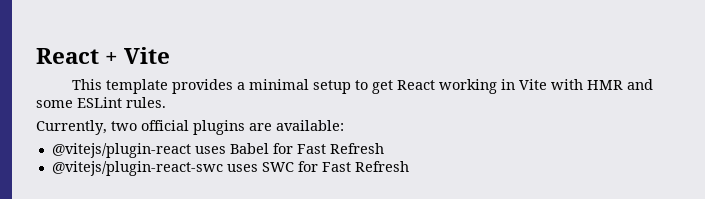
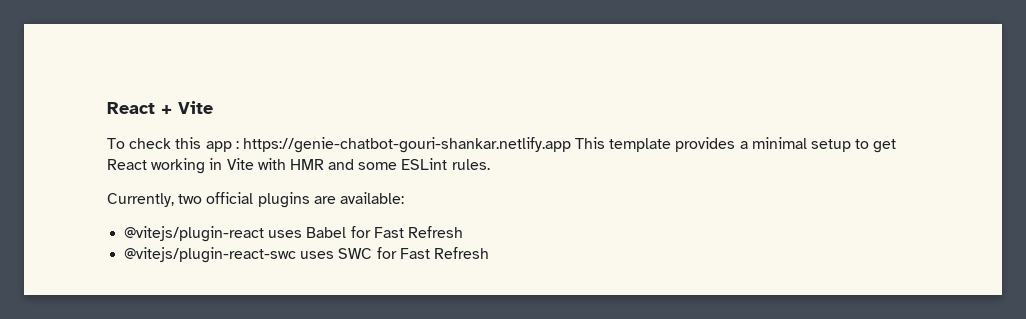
- This template provides a minimal setup to get React working in Vite with HMR and some ESLint rules.
+ To check this app : https://genie-chatbot-gouri-shankar.netlify.app This template provides a minimal setup to get React working in Vite with HMR and some ESLint rules.

